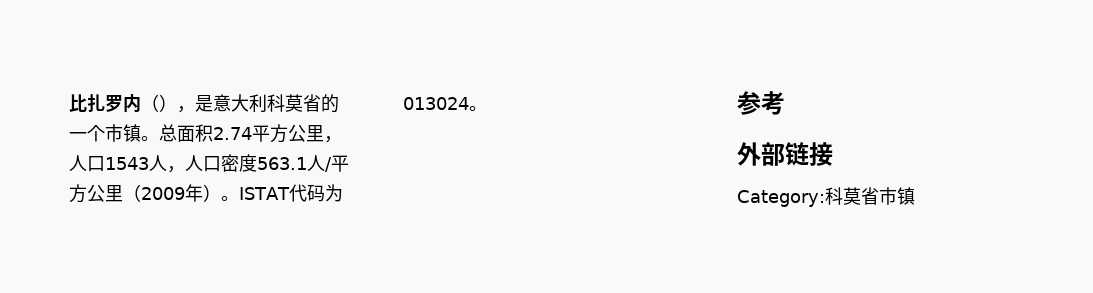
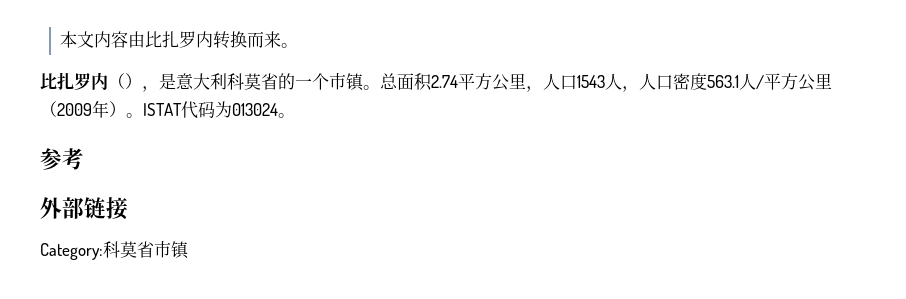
+ 本文内容由比扎罗内转换而来。

